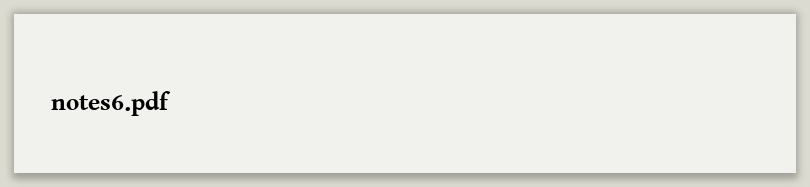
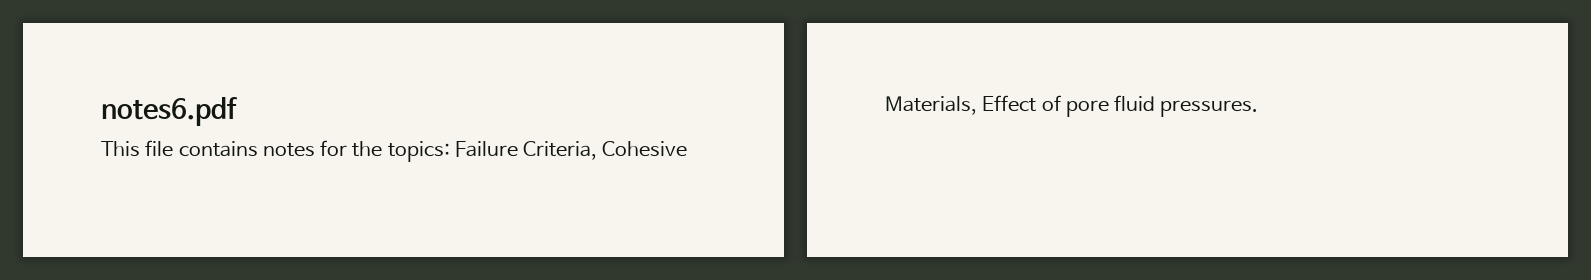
+ This file contains notes for the topics: Failure Criteria, Cohesive Materials, Effect of pore fluid pressures.

